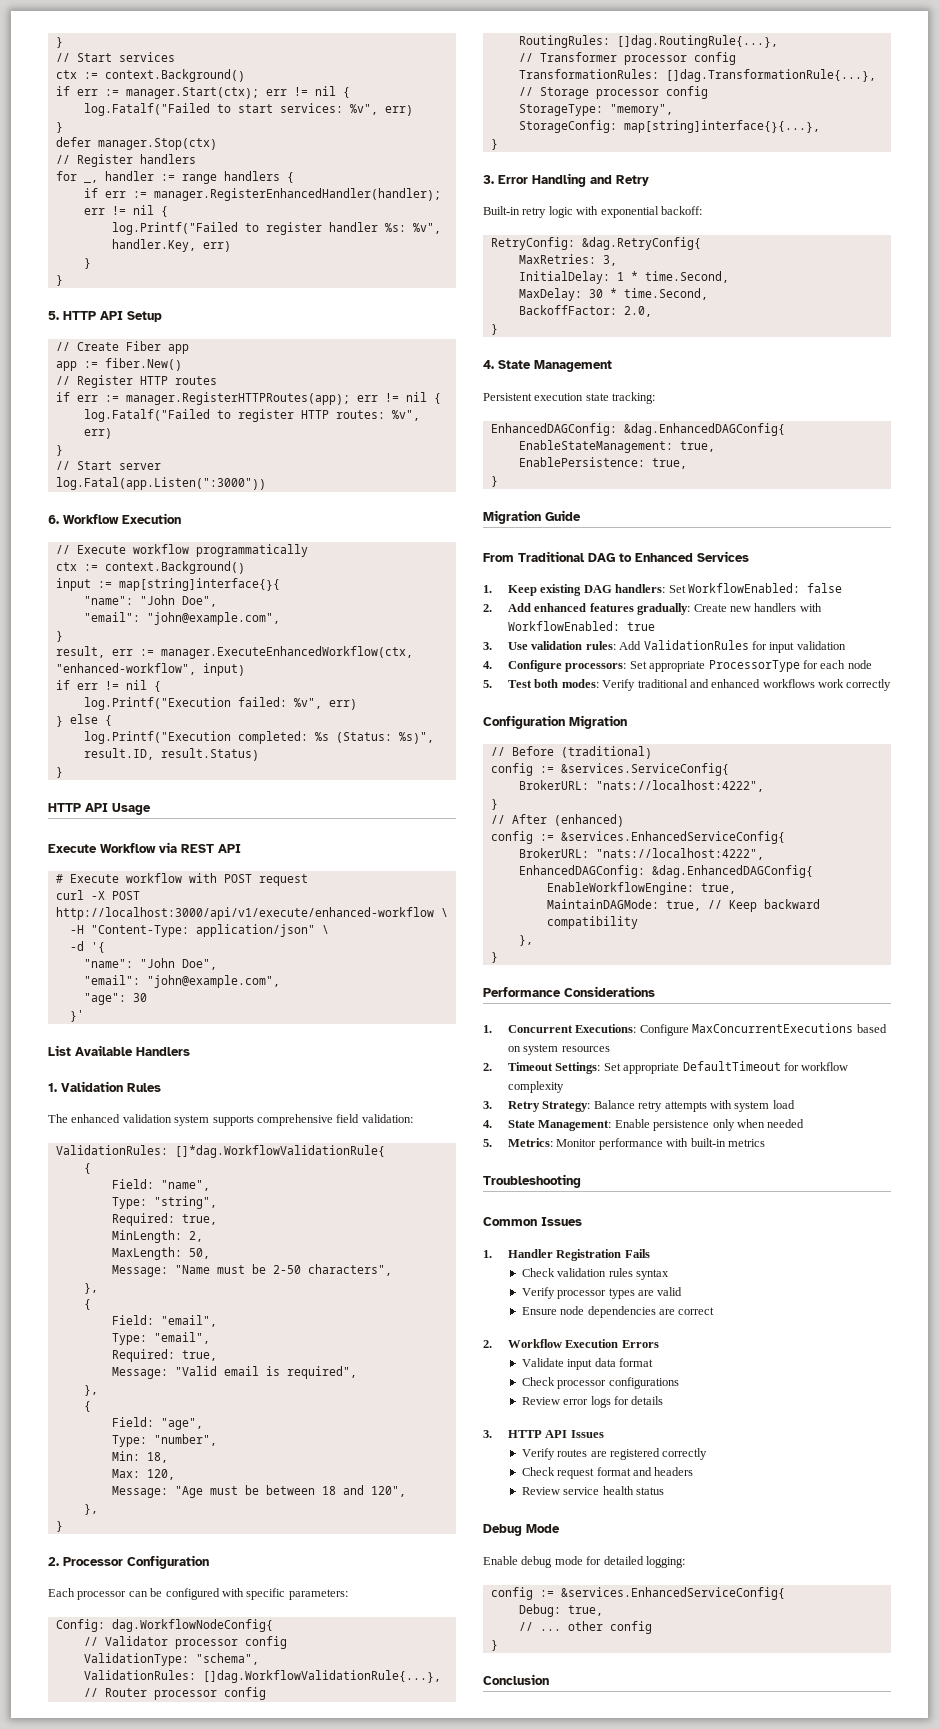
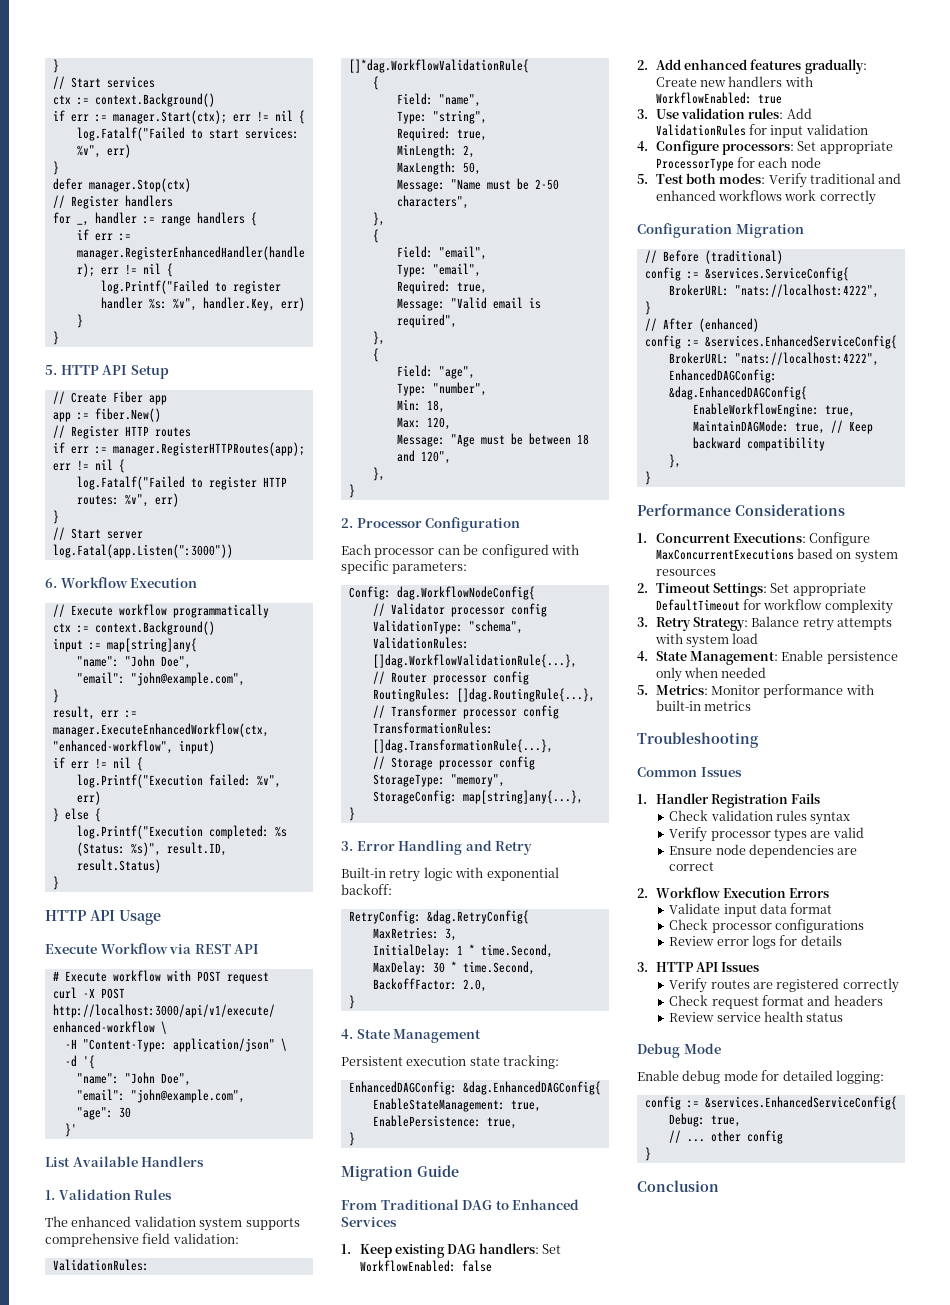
- input := map[string]interface{}{
+ input := map[string]any{
- StorageConfig: map[string]interface{}{...},
+ StorageConfig: map[string]any{...},

